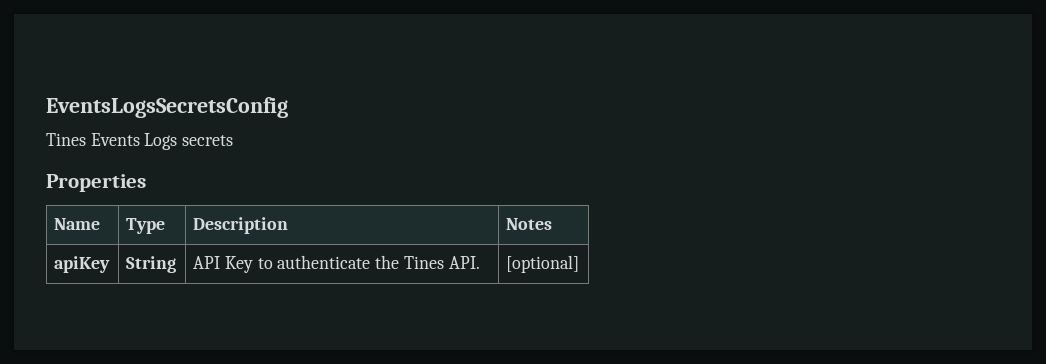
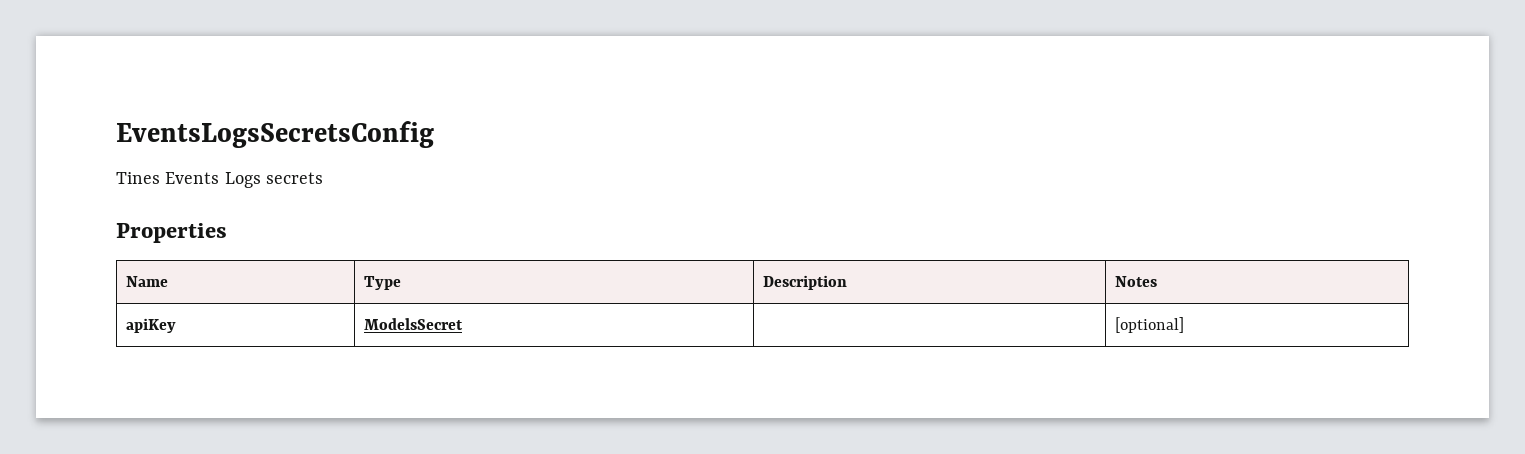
- apiKey | String | API Key to authenticate the Tines API. | [optional]
+ apiKey | ModelsSecret | | [optional]

